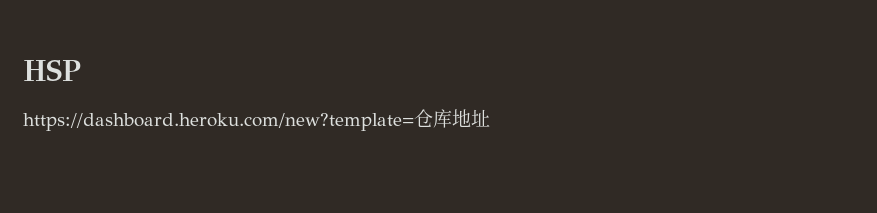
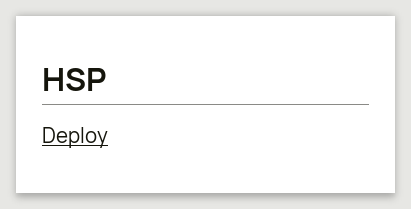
- https://dashboard.heroku.com/new?template=仓库地址
+ Deploy

